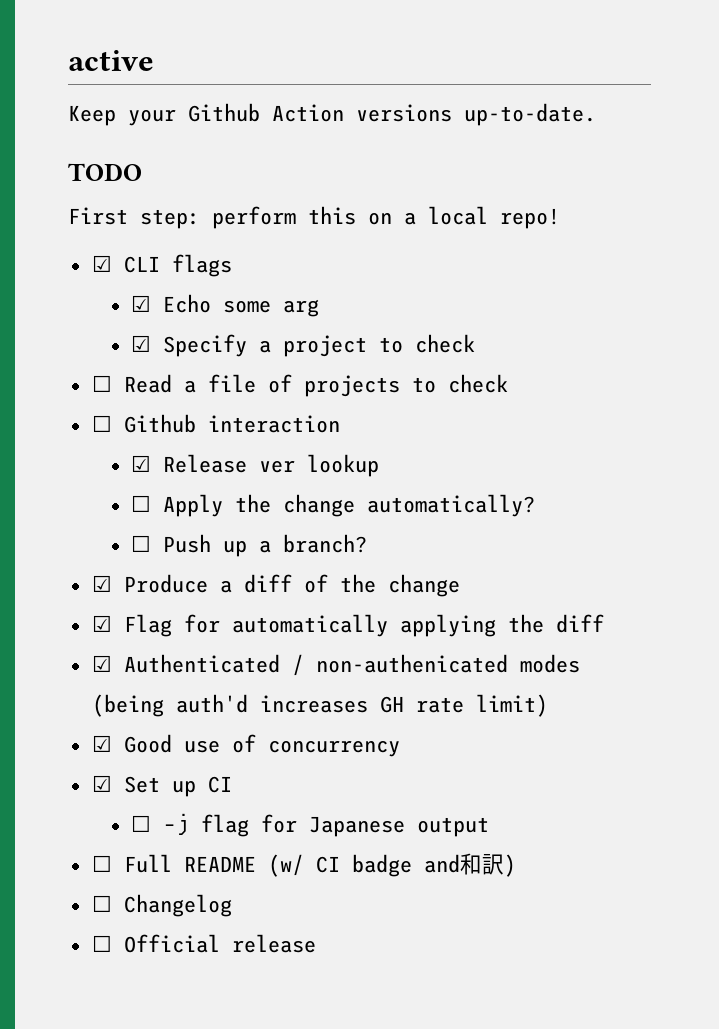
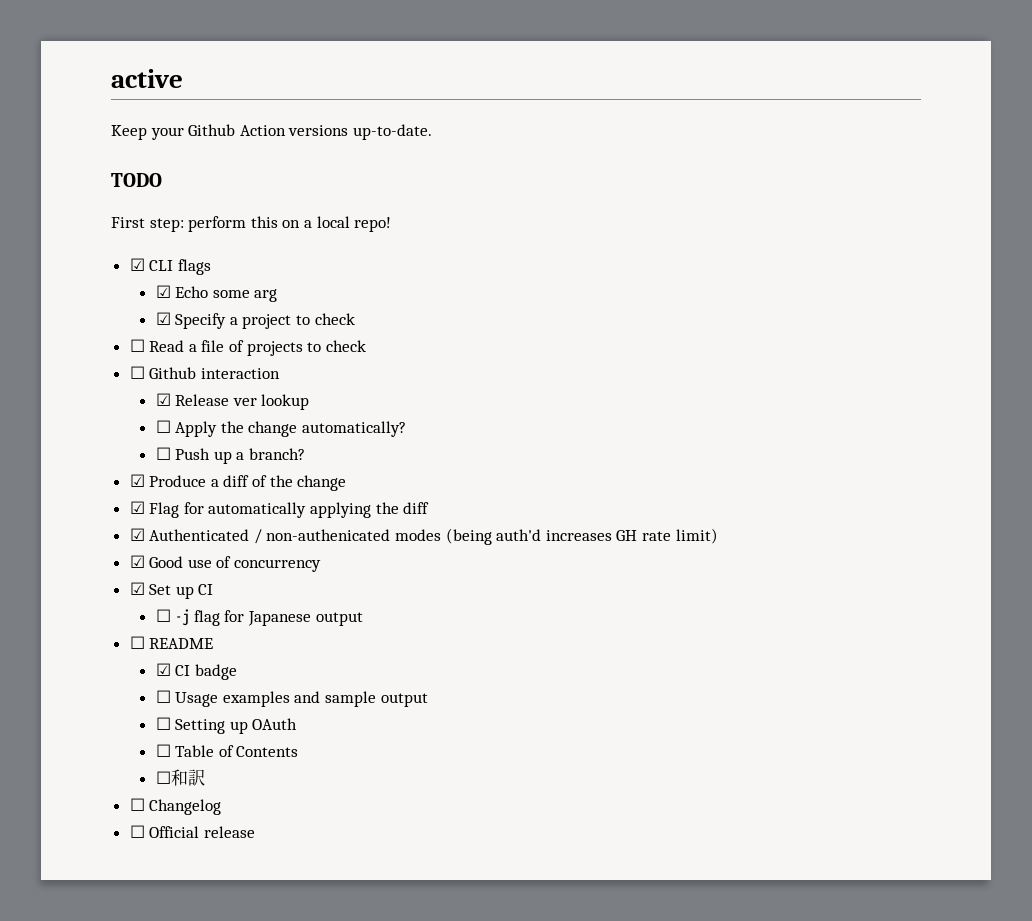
- ☐ Full README (w/ CI badge and和訳)
+ ☐ README
+ ☑ CI badge
+ ☐ Usage examples and sample output
+ ☐ Setting up OAuth
+ ☐ Table of Contents
+ ☐和訳

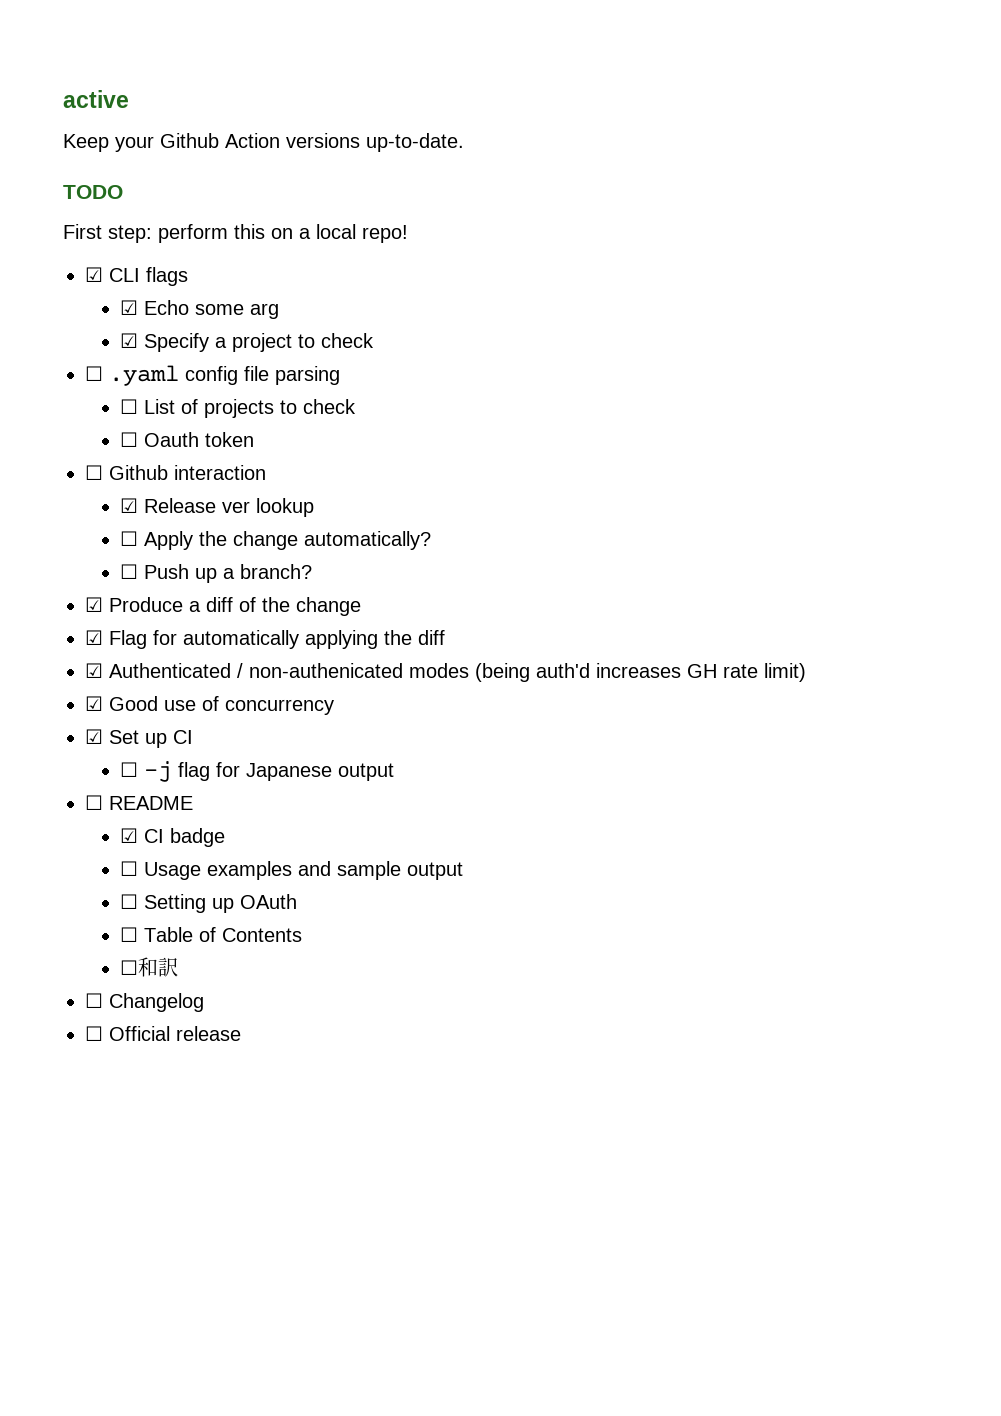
- ☐ Read a file of projects to check
+ ☐ .yaml config file parsing
+ ☐ List of projects to check
+ ☐ Oauth token

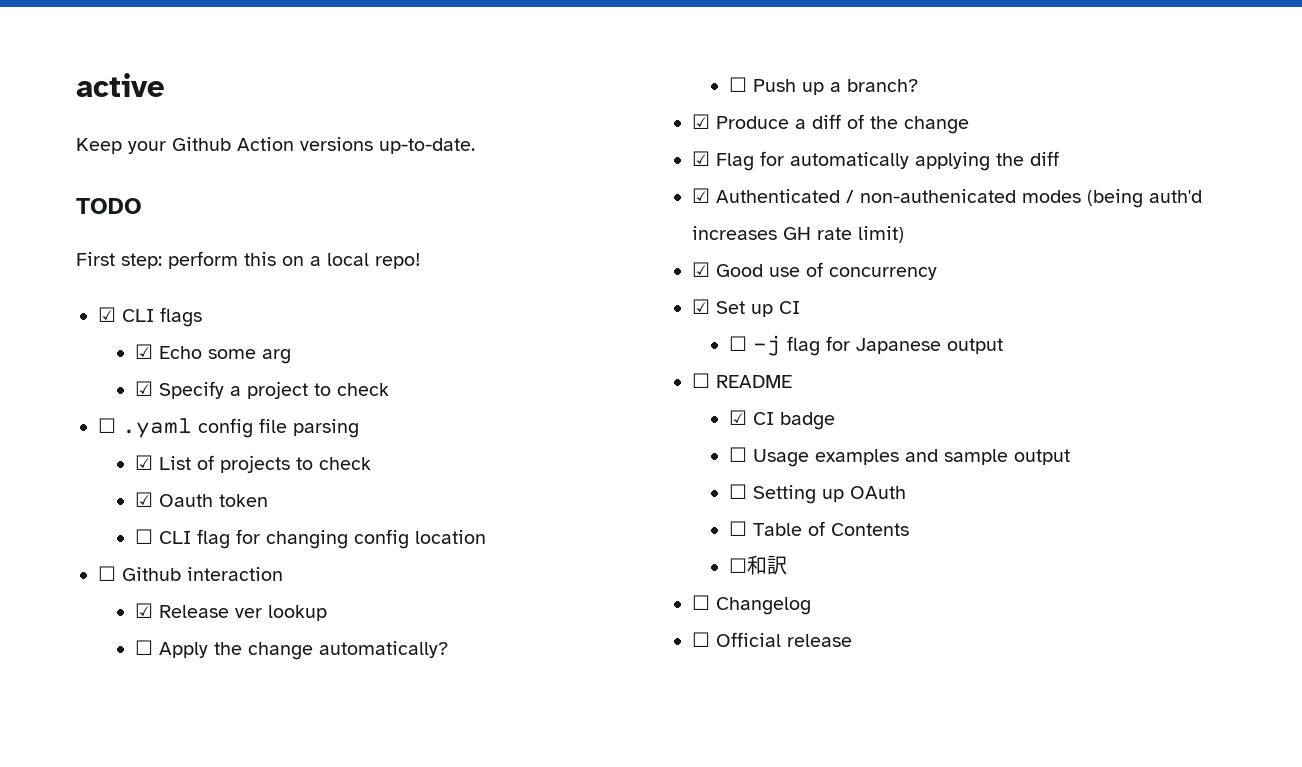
- ☐ List of projects to check
+ ☑ List of projects to check
- ☐ Oauth token
+ ☑ Oauth token
+ ☐ CLI flag for changing config location

